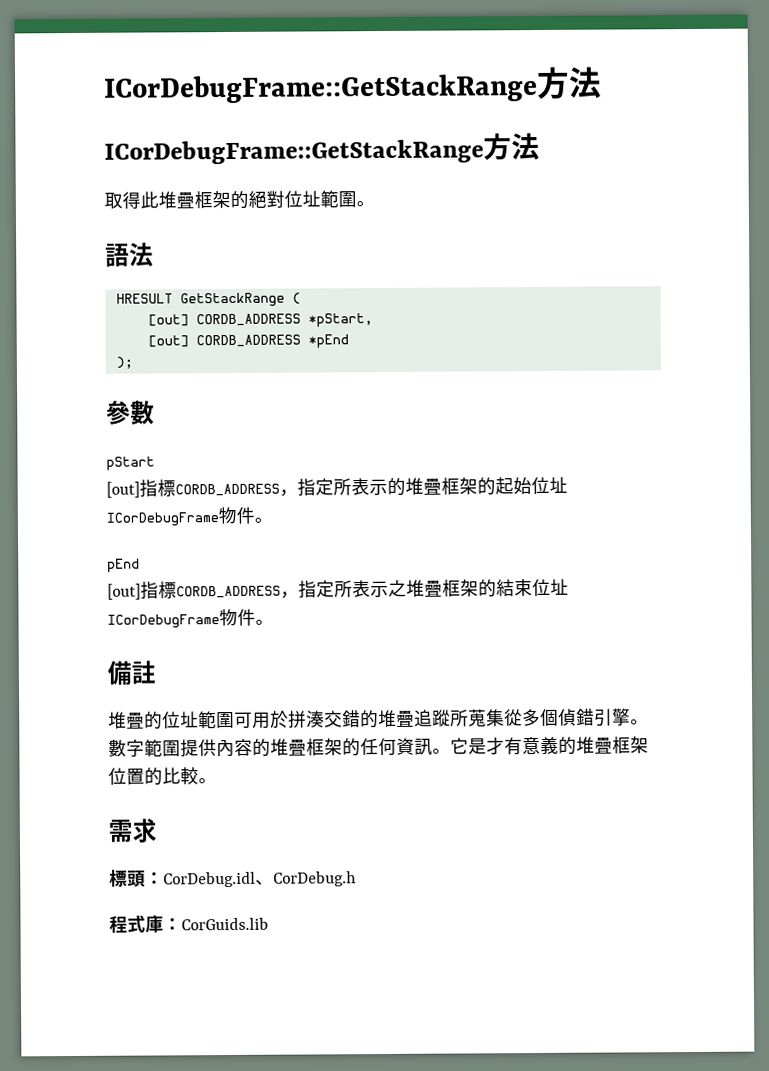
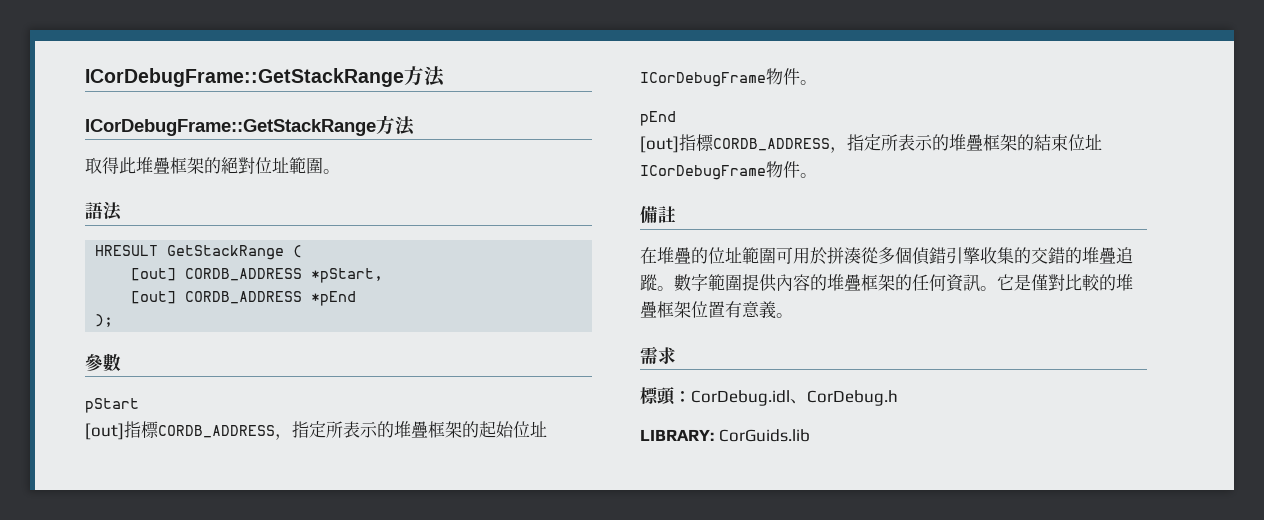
- [out]指標CORDB_ADDRESS，指定所表示之堆疊框架的結束位址ICorDebugFrame物件。
+ [out]指標CORDB_ADDRESS，指定所表示的堆疊框架的結束位址ICorDebugFrame物件。
- 堆疊的位址範圍可用於拼湊交錯的堆疊追蹤所蒐集從多個偵錯引擎。
+ 在堆疊的位址範圍可用於拼湊從多個偵錯引擎收集的交錯的堆疊追蹤。
- 它是才有意義的堆疊框架位置的比較。
+ 它是僅對比較的堆疊框架位置有意義。
- 程式庫：CorGuids.lib
+ LIBRARY: CorGuids.lib

